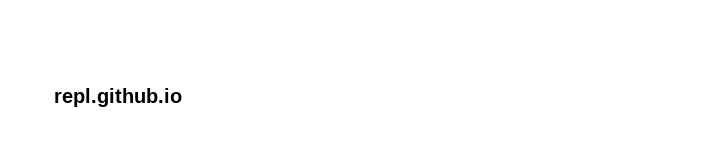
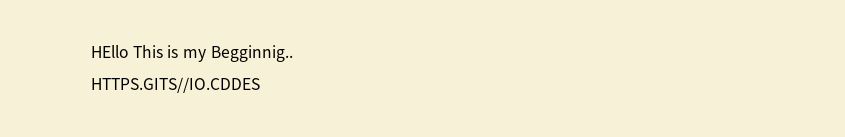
- repl.github.io
+ HEllo This is my Begginnig..
+ HTTPS.GITS//IO.CDDES

